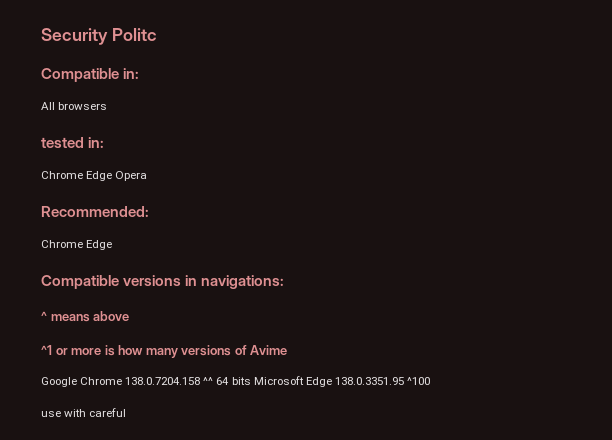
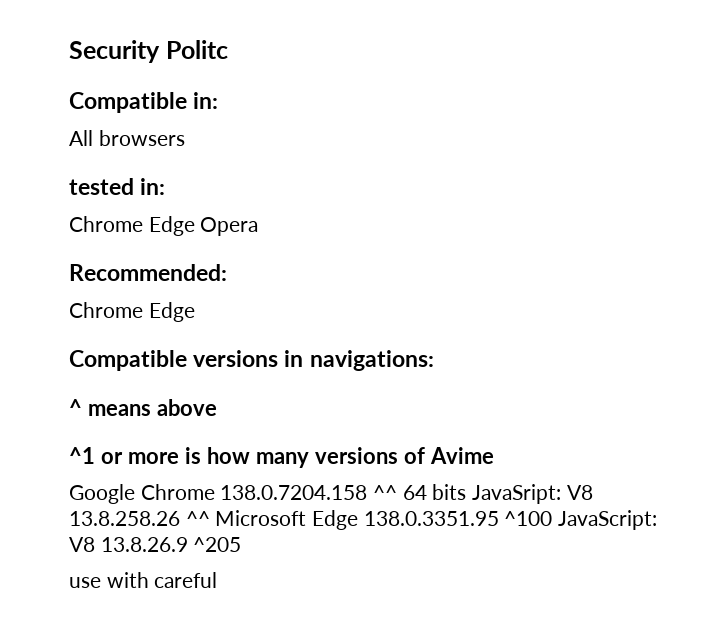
- Google Chrome 138.0.7204.158 ^^ 64 bits Microsoft Edge 138.0.3351.95 ^100
+ Google Chrome 138.0.7204.158 ^^ 64 bits JavaSript: V8 13.8.258.26 ^^ Microsoft Edge 138.0.3351.95 ^100 JavaScript: V8 13.8.26.9 ^205

